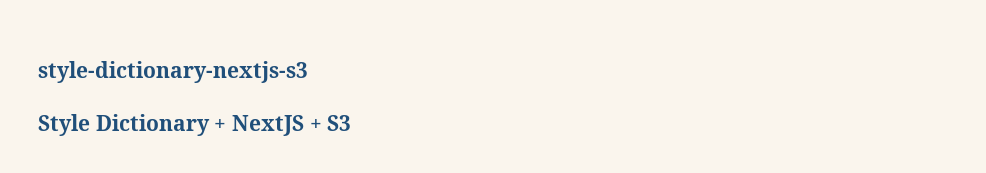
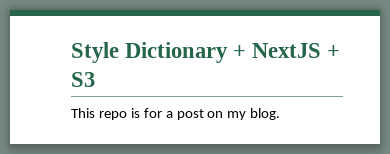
- style-dictionary-nextjs-s3
+ This repo is for a post on my blog.

